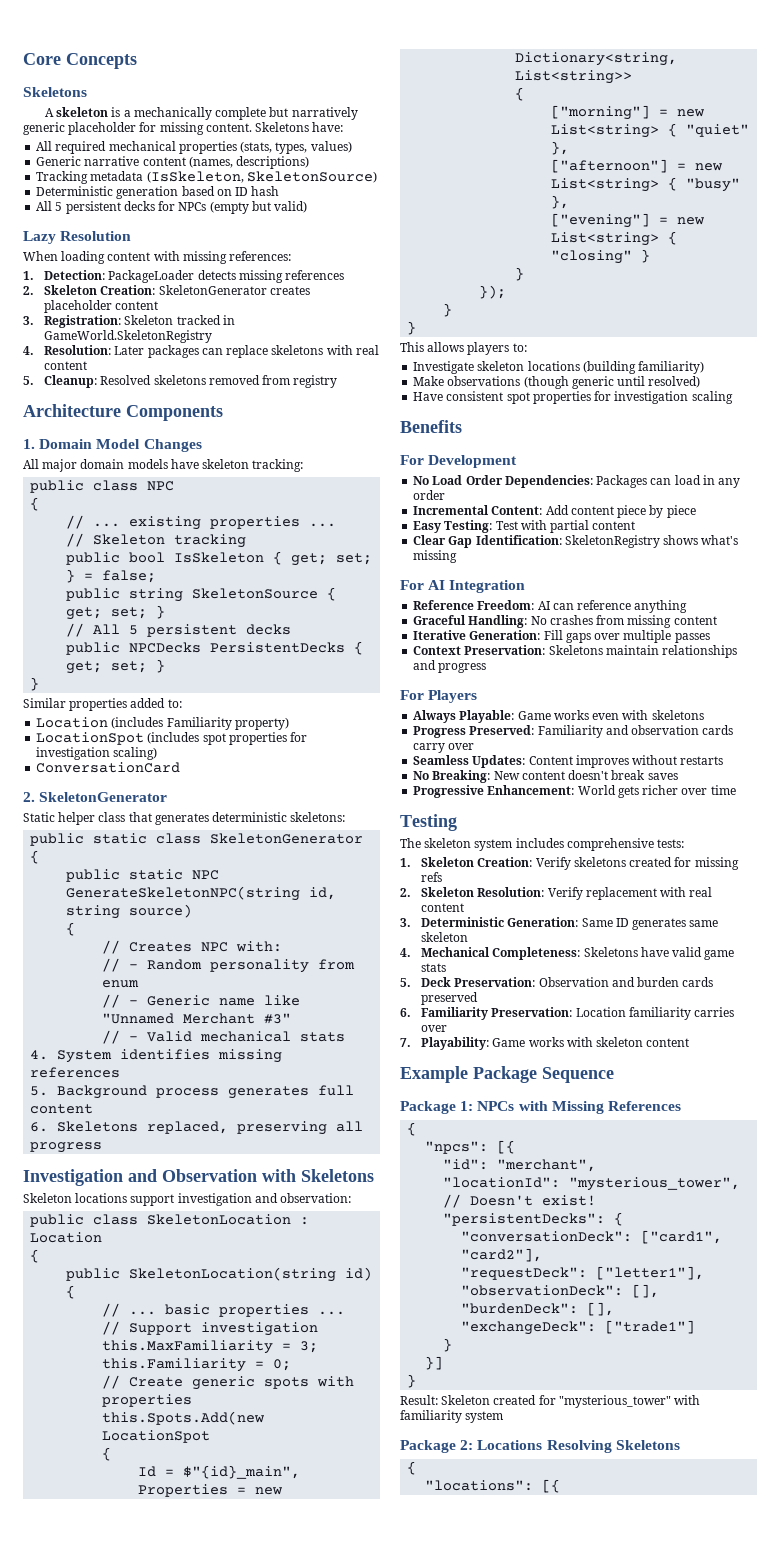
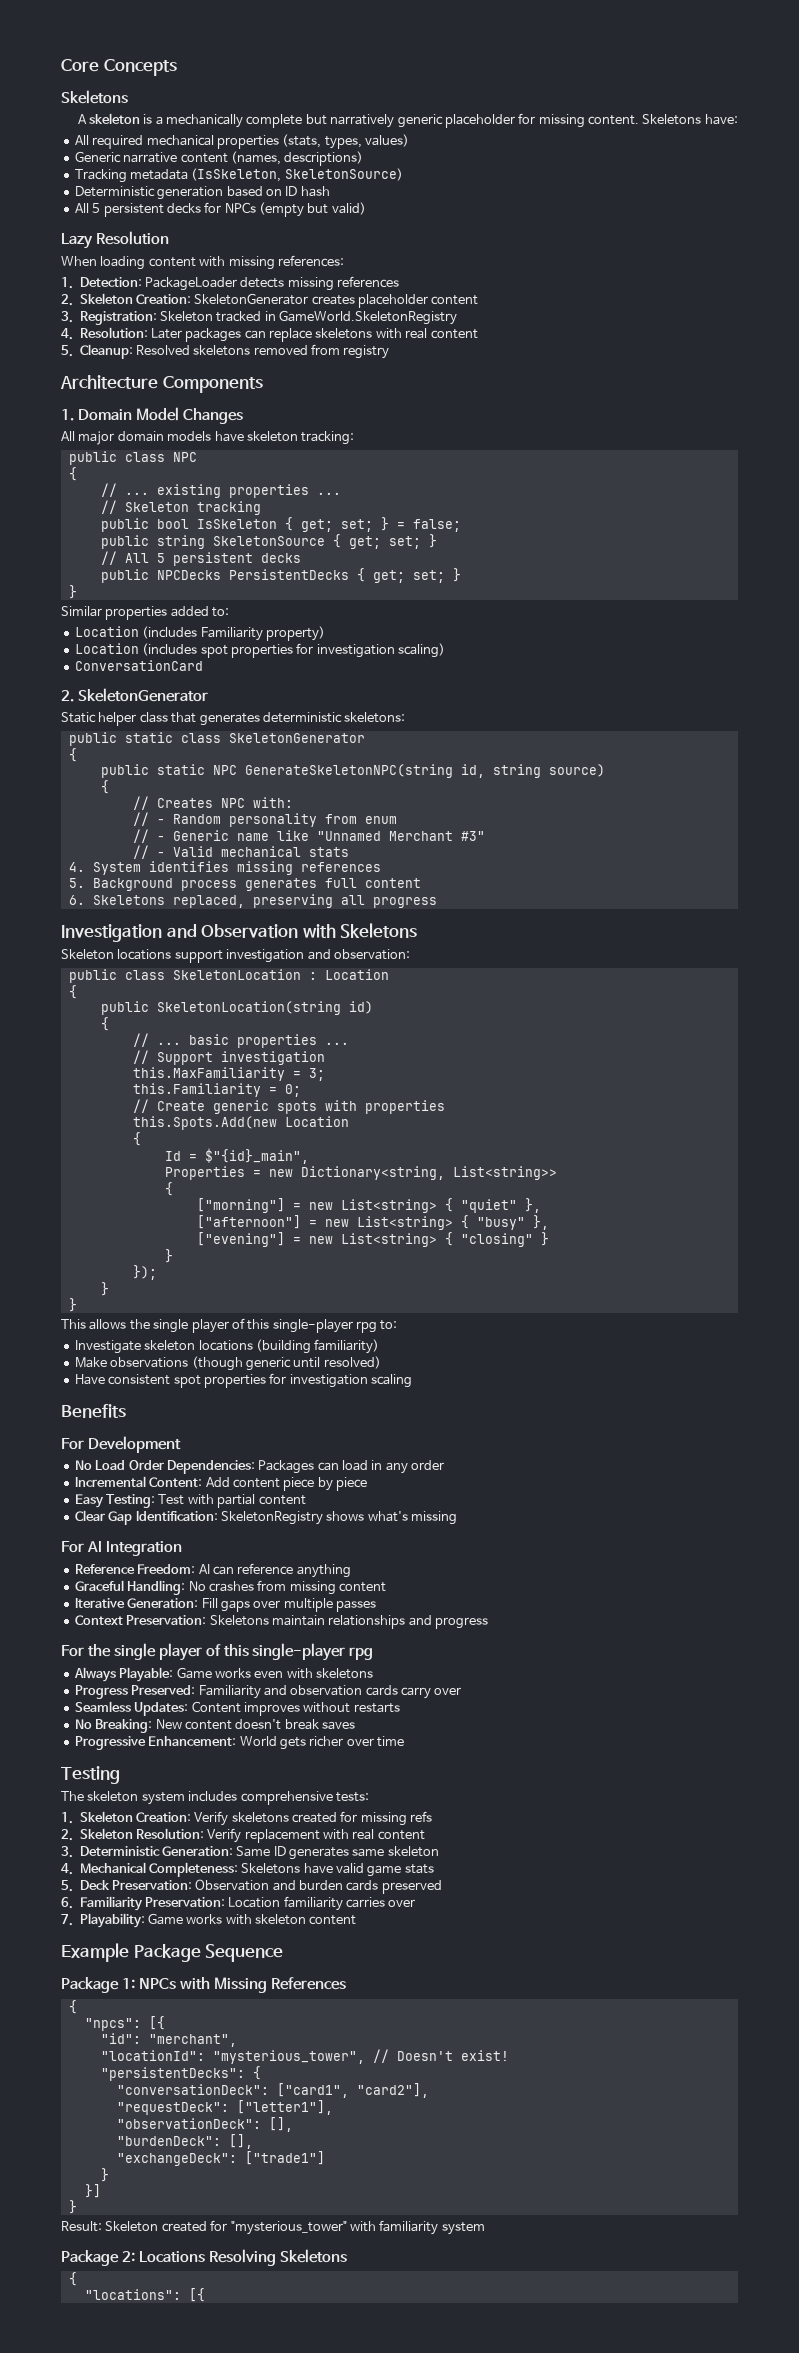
- LocationSpot (includes spot properties for investigation scaling)
+ Location (includes spot properties for investigation scaling)
- this.Spots.Add(new LocationSpot
+ this.Spots.Add(new Location
- This allows players to:
+ This allows the single player of this single-player rpg to:
- For Players
+ For the single player of this single-player rpg

